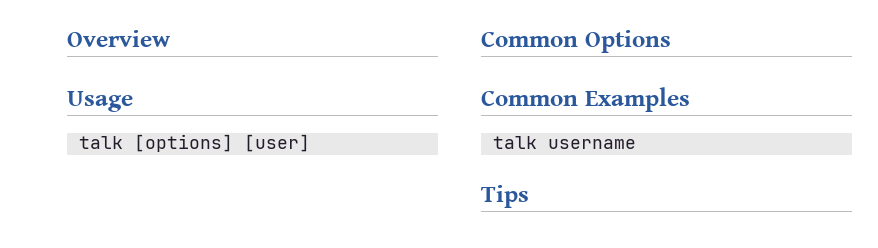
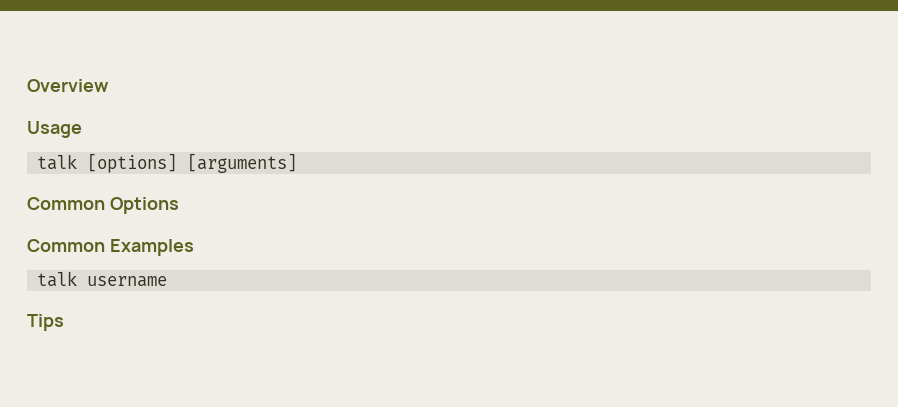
- talk [options] [user]
+ talk [options] [arguments]

